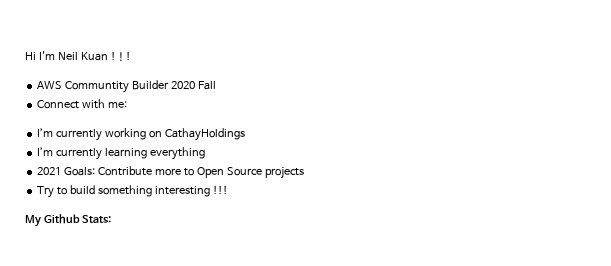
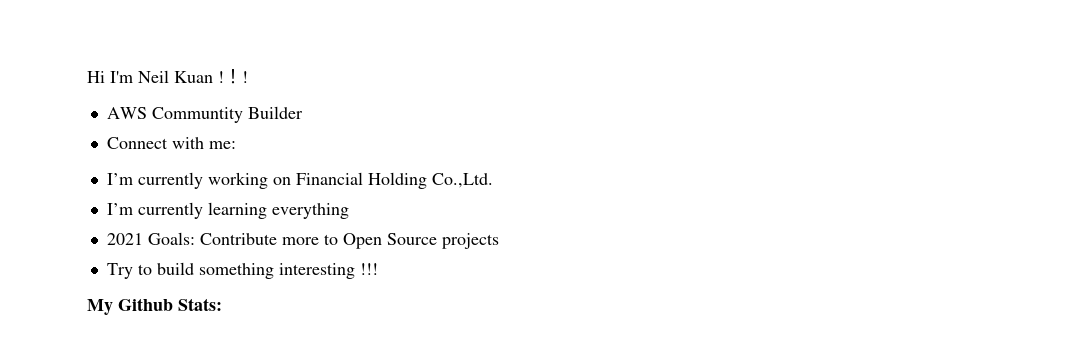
- AWS Communtity Builder 2020 Fall
+ AWS Communtity Builder
- I’m currently working on CathayHoldings
+ I’m currently working on Financial Holding Co.,Ltd.

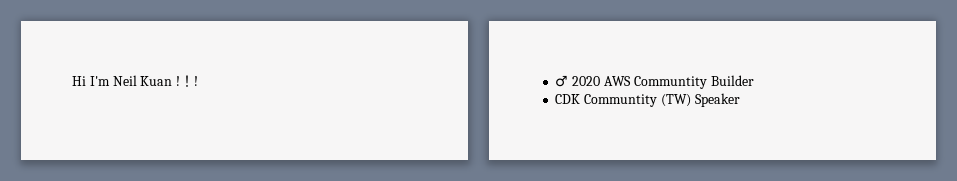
- AWS Communtity Builder
+ ♂ 2020 AWS Communtity Builder
- Connect with me:
- I’m currently working on Financial Holding Co.,Ltd.
- I’m currently learning everything
- 2021 Goals: Contribute more to Open Source projects
- Try to build something interesting !!!
- My Github Stats:
+ CDK Communtity (TW) Speaker

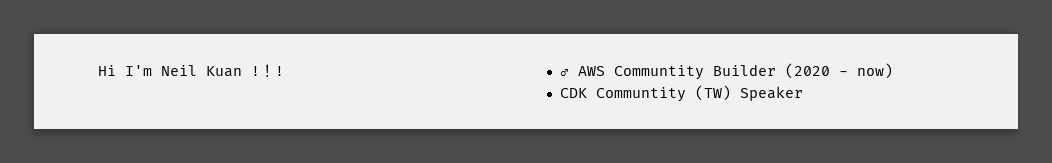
- ♂ 2020 AWS Communtity Builder
+ ♂ AWS Communtity Builder (2020 - now)

